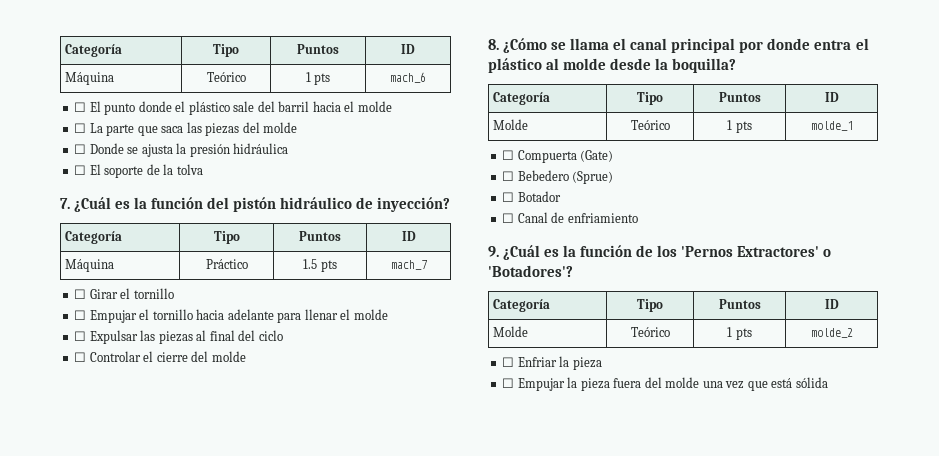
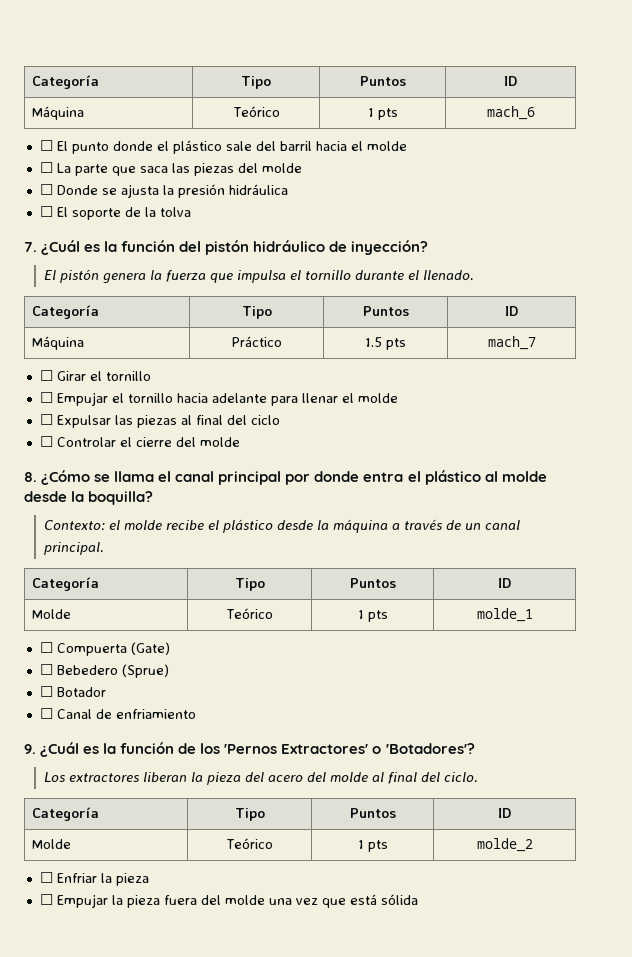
+ El pistón genera la fuerza que impulsa el tornillo durante el llenado.
+ Contexto: el molde recibe el plástico desde la máquina a través de un canal principal.
+ Los extractores liberan la pieza del acero del molde al final del ciclo.

